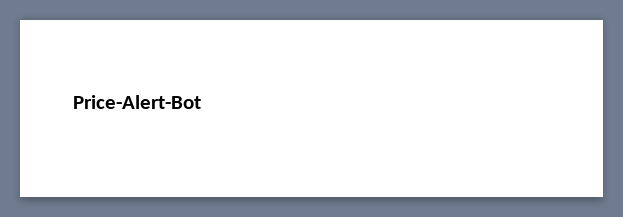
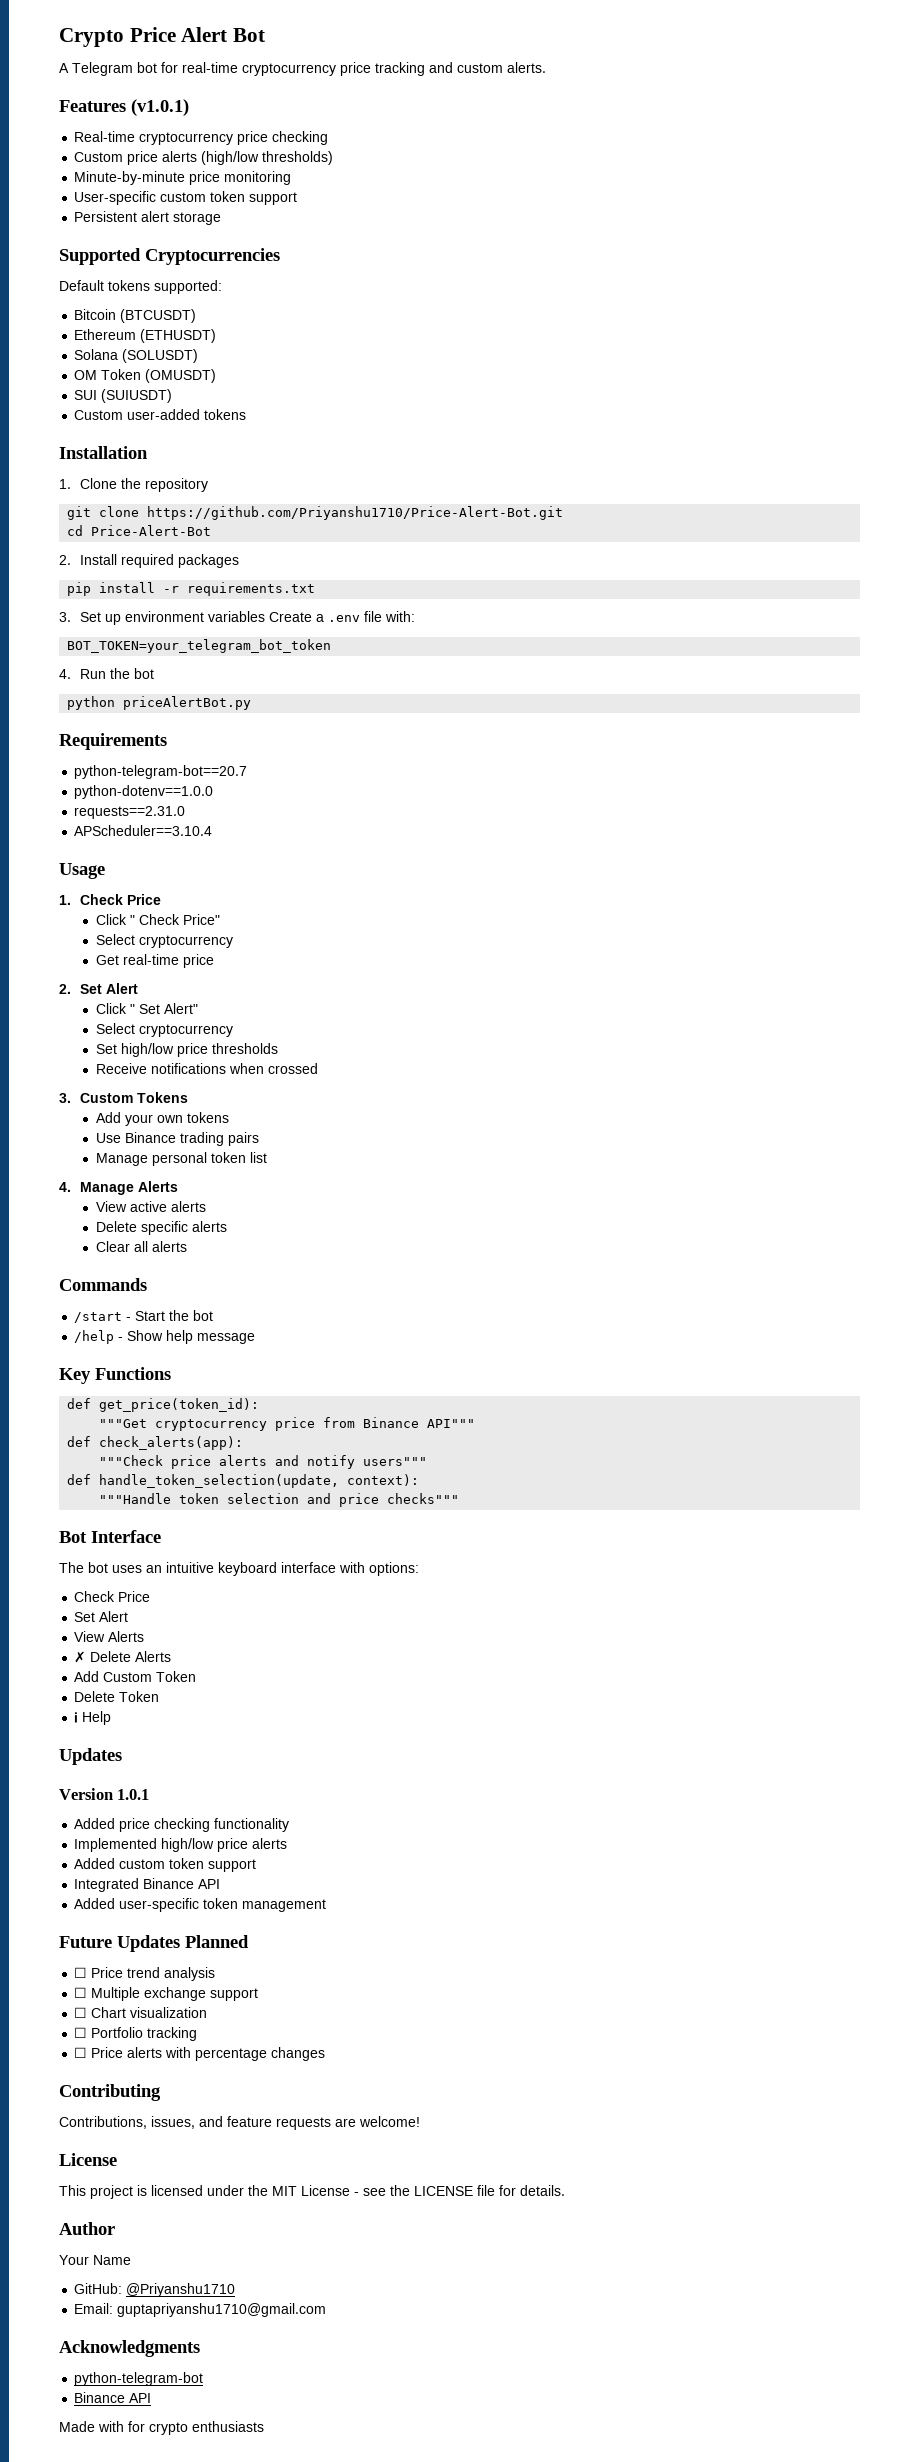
- Price-Alert-Bot
+ Crypto Price Alert Bot
+ A Telegram bot for real-time cryptocurrency price tracking and custom alerts.
+ Features (v1.0.1)
+ Real-time cryptocurrency price checking
+ Custom price alerts (high/low thresholds)
+ Minute-by-minute price monitoring
+ User-specific custom token support
+ Persistent alert storage
+ Supported Cryptocurrencies
+ Default tokens supported:
+ Bitcoin (BTCUSDT)
+ Ethereum (ETHUSDT)
+ Solana (SOLUSDT)
+ OM Token (OMUSDT)
+ SUI (SUIUSDT)
+ Custom user-added tokens
+ Installation
+ 1. Clone the repository
+ git clone https://github.com/Priyanshu1710/Price-Alert-Bot.git
+ cd Price-Alert-Bot
+ 2. Install required packages
+ pip install -r requirements.txt
+ 3. Set up environment variables Create a .env file with:
+ BOT_TOKEN=your_telegram_bot_token
+ 4. Run the bot
+ python priceAlertBot.py
+ Requirements
+ python-telegram-bot==20.7
+ python-dotenv==1.0.0
+ requests==2.31.0
+ APScheduler==3.10.4
+ Usage
+ 1. Check Price
+ Click " Check Price"
+ Select cryptocurrency
+ Get real-time price
+ 2. Set Alert
+ Click " Set Alert"
+ Select cryptocurrency
+ Set high/low price thresholds
+ Receive notifications when crossed
+ 3. Custom Tokens
+ Add your own tokens
+ Use Binance trading pairs
+ Manage personal token list
+ 4. Manage Alerts
+ View active alerts
+ Delete specific alerts
+ Clear all alerts
+ Commands
+ /start - Start the bot
+ /help - Show help message
+ Key Functions
+ def get_price(token_id):
+ """Get cryptocurrency price from Binance API"""
+ def check_alerts(app):
+ """Check price alerts and notify users"""
+ def handle_token_selection(update, context):
+ """Handle token selection and price checks"""
+ Bot Interface
+ The bot uses an intuitive keyboard interface with options:
+ Check Price
+ Set Alert
+ View Alerts
+ ✗ Delete Alerts
+ Add Custom Token
+ Delete Token
+ ℹ Help
+ Updates
+ Version 1.0.1
+ Added price checking functionality
+ Implemented high/low price alerts
+ Added custom token support
+ Integrated Binance API
+ Added user-specific token management
+ Future Updates Planned
+ ☐ Price trend analysis
+ ☐ Multiple exchange support
+ ☐ Chart visualization
+ ☐ Portfolio tracking
+ ☐ Price alerts with percentage changes
+ Contributing
+ Contributions, issues, and feature requests are welcome!
+ License
+ This project is licensed under the MIT License - see the LICENSE file for details.
+ Author
+ Your Name
+ GitHub: @Priyanshu1710
+ Email: guptapriyanshu1710@gmail.com
+ Acknowledgments
+ python-telegram-bot
+ Binance API
+ Made with for crypto enthusiasts

